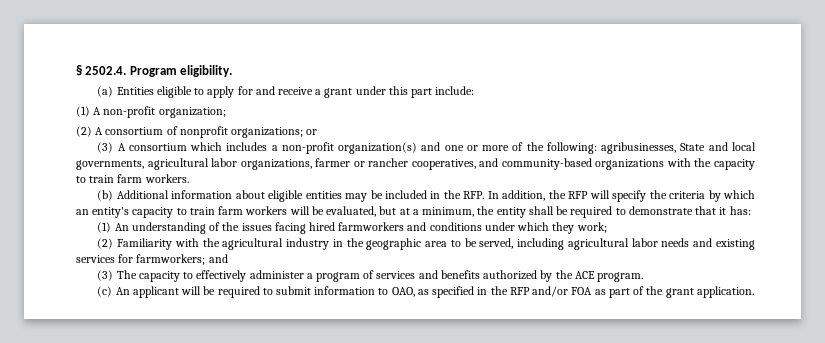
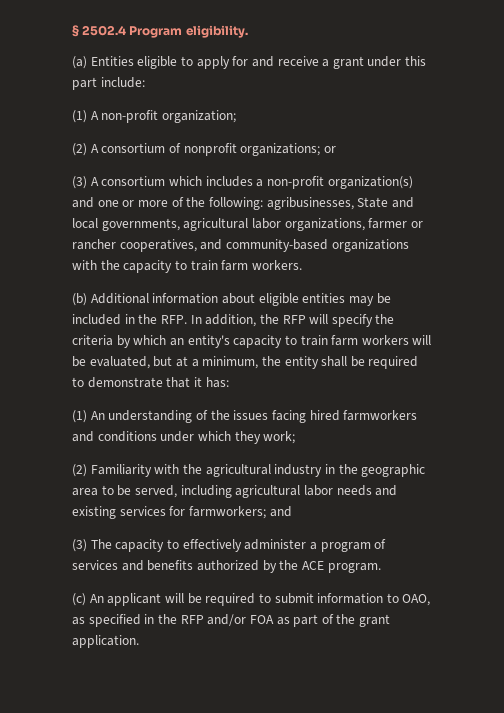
- § 2502.4. Program eligibility.
+ § 2502.4 Program eligibility.

